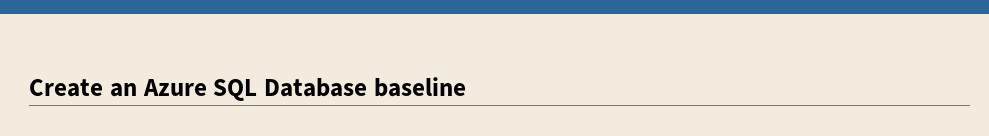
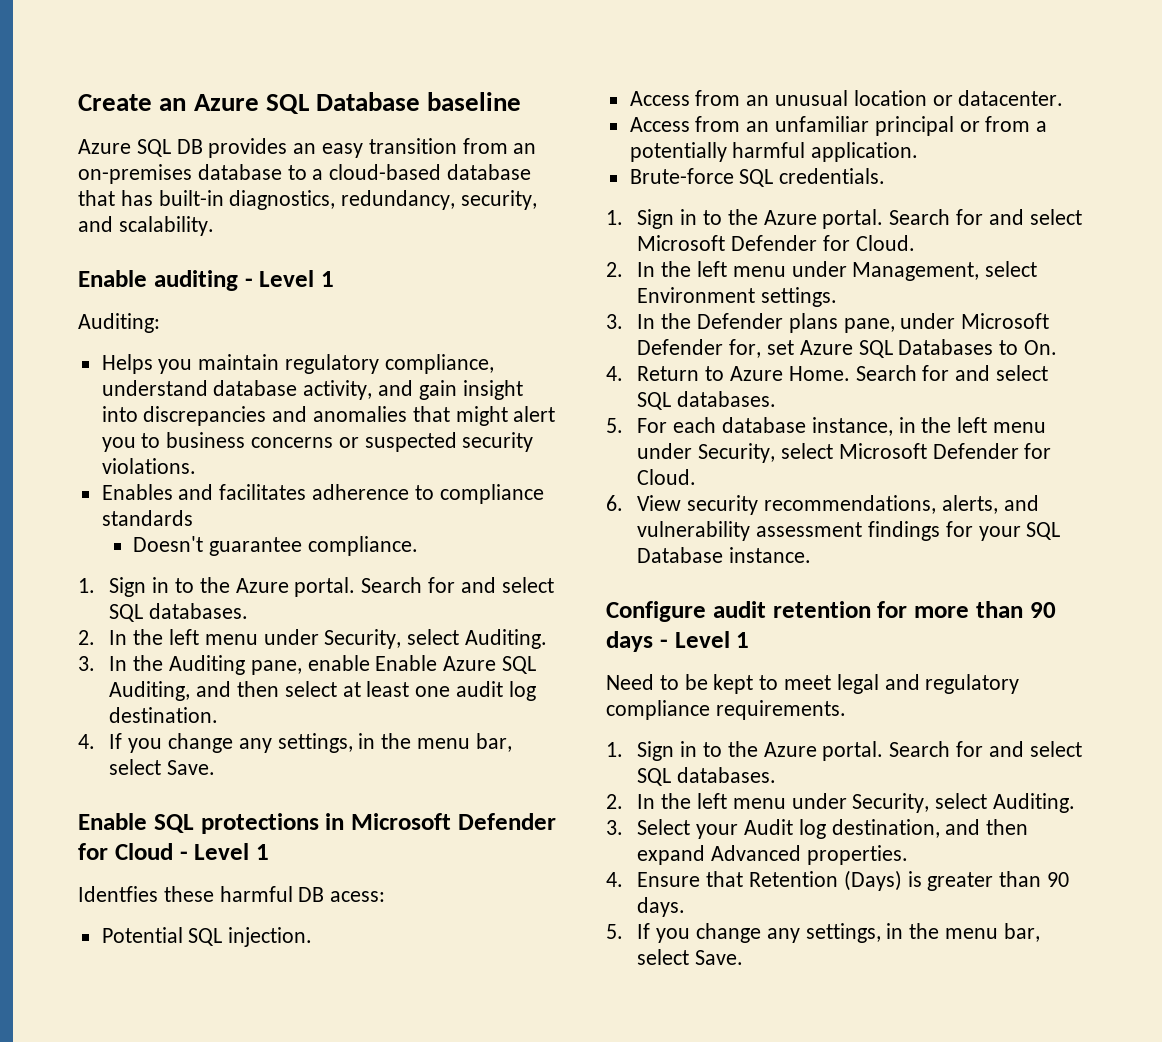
+ Azure SQL DB provides an easy transition from an on-premises database to a cloud-based database that has built-in diagnostics, redundancy, security, and scalability.
+ Enable auditing - Level 1
+ Auditing:
+ Helps you maintain regulatory compliance, understand database activity, and gain insight into discrepancies and anomalies that might alert you to business concerns or suspected security violations.
+ Enables and facilitates adherence to compliance standards
+ Doesn't guarantee compliance.
+ 1. Sign in to the Azure portal. Search for and select SQL databases.
+ 2. In the left menu under Security, select Auditing.
+ 3. In the Auditing pane, enable Enable Azure SQL Auditing, and then select at least one audit log destination.
+ 4. If you change any settings, in the menu bar, select Save.
+ Enable SQL protections in Microsoft Defender for Cloud - Level 1
+ Identfies these harmful DB acess:
+ Potential SQL injection.
+ Access from an unusual location or datacenter.
+ Access from an unfamiliar principal or from a potentially harmful application.
+ Brute-force SQL credentials.
+ 1. Sign in to the Azure portal. Search for and select Microsoft Defender for Cloud.
+ 2. In the left menu under Management, select Environment settings.
+ 3. In the Defender plans pane, under Microsoft Defender for, set Azure SQL Databases to On.
+ 4. Return to Azure Home. Search for and select SQL databases.
+ 5. For each database instance, in the left menu under Security, select Microsoft Defender for Cloud.
+ 6. View security recommendations, alerts, and vulnerability assessment findings for your SQL Database instance.
+ Configure audit retention for more than 90 days - Level 1
+ Need to be kept to meet legal and regulatory compliance requirements.
+ 1. Sign in to the Azure portal. Search for and select SQL databases.
+ 2. In the left menu under Security, select Auditing.
+ 3. Select your Audit log destination, and then expand Advanced properties.
+ 4. Ensure that Retention (Days) is greater than 90 days.
+ 5. If you change any settings, in the menu bar, select Save.

